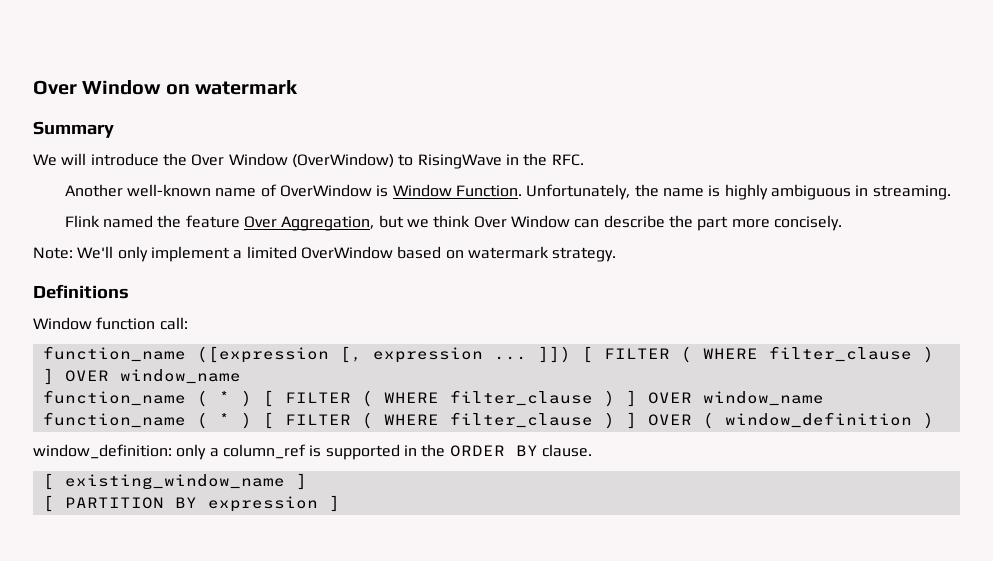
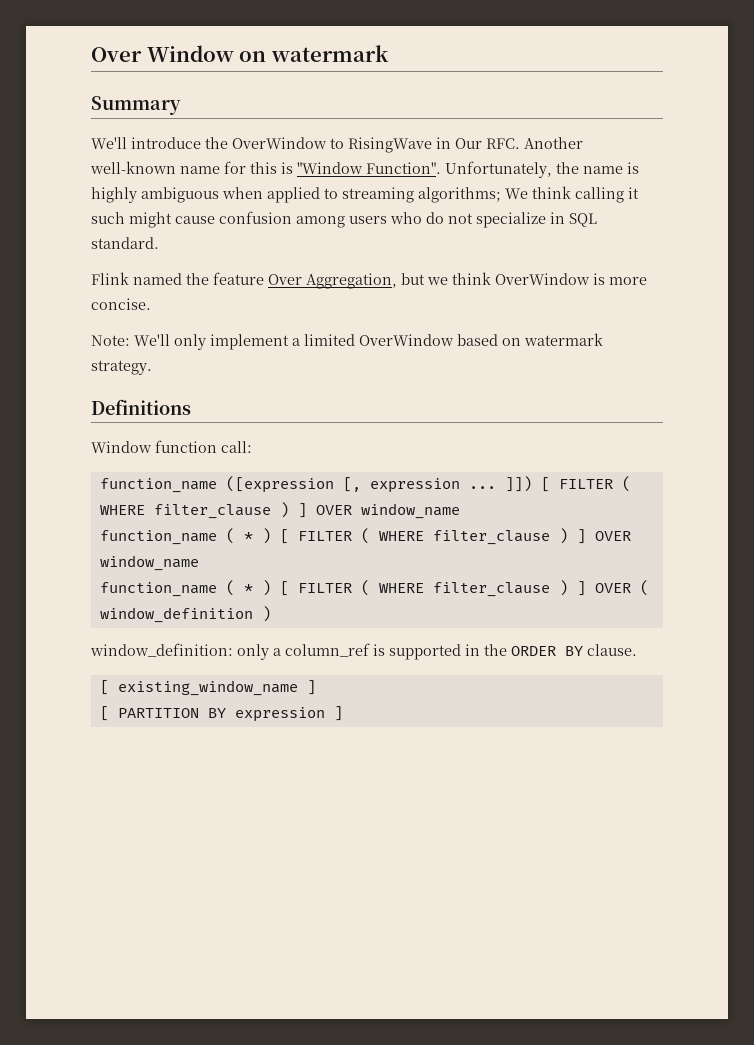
- We will introduce the Over Window (OverWindow) to RisingWave in the RFC.
- Another well-known name of OverWindow is Window Function.
+ We'll introduce the OverWindow to RisingWave in Our RFC. Another well-known name for this is "Window Function".
- Unfortunately, the name is highly ambiguous in streaming.
+ Unfortunately, the name is highly ambiguous when applied to streaming algorithms; We think calling it such might cause confusion among users who do not specialize in SQL standard.
- Flink named the feature Over Aggregation, but we think Over Window can describe the part more concisely.
+ Flink named the feature Over Aggregation, but we think OverWindow is more concise.

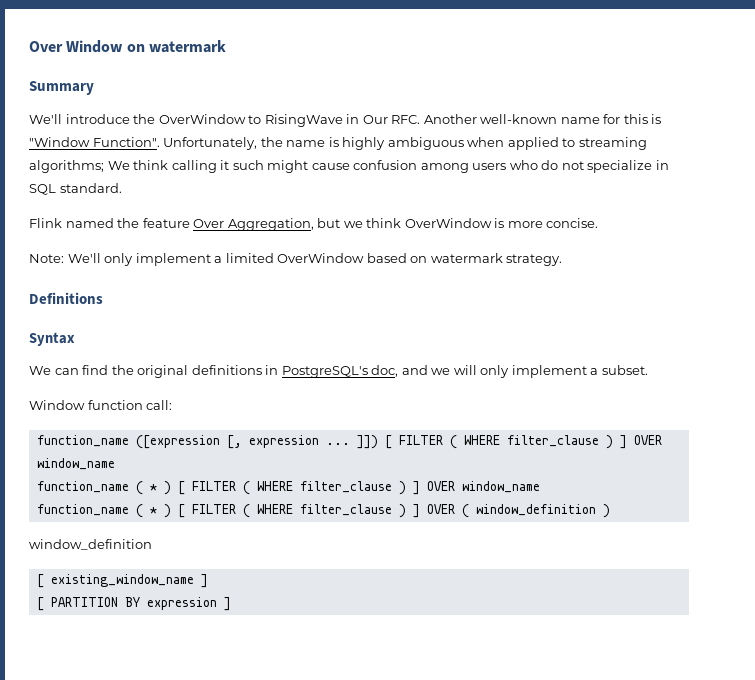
+ Syntax
+ We can find the original definitions in PostgreSQL's doc, and we will only implement a subset.
  function_name ( * ) [ FILTER ( WHERE filter_clause ) ] OVER ( window_definition )
- window_definition: only a column_ref is supported in the ORDER BY clause.
+ window_definition

